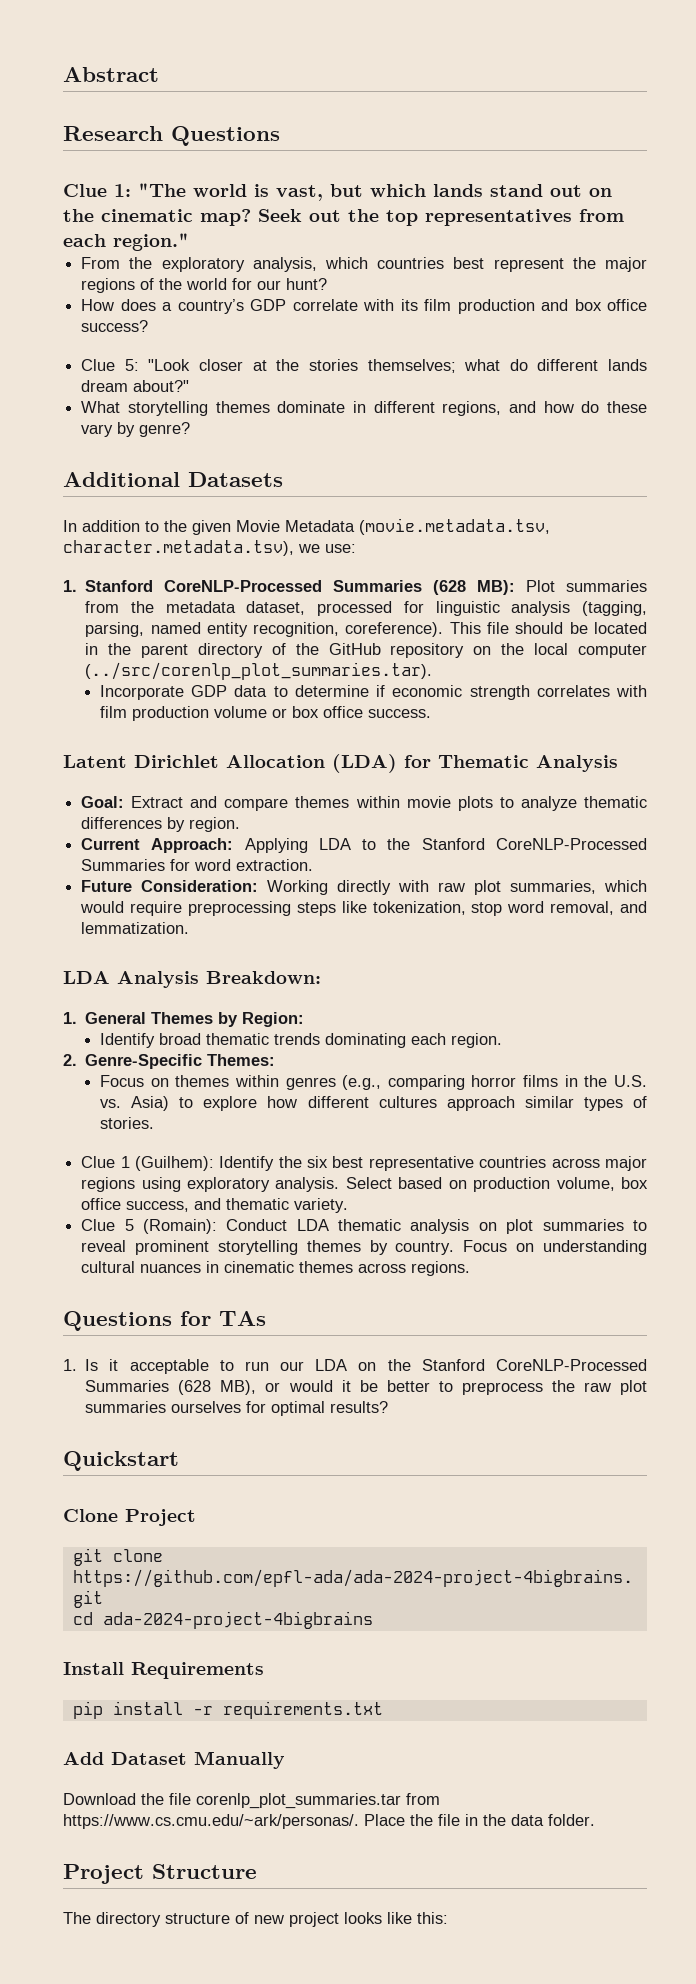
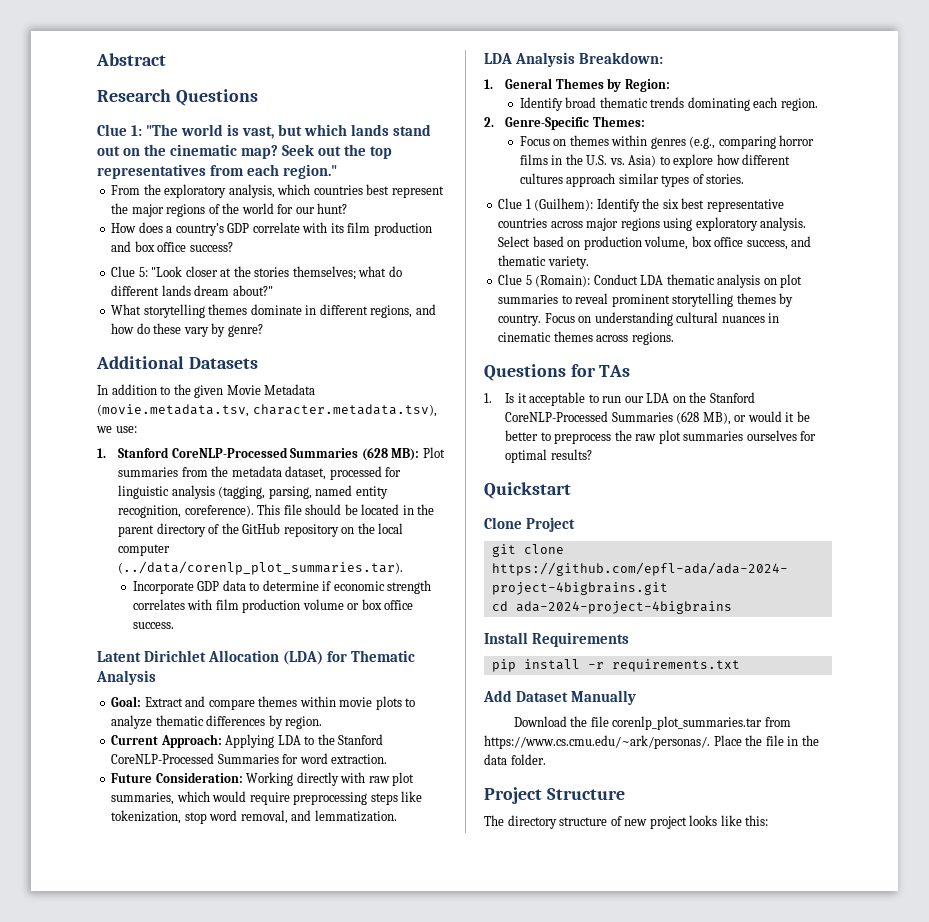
- This file should be located in the parent directory of the GitHub repository on the local computer (../src/corenlp_plot_summaries.tar).
+ This file should be located in the parent directory of the GitHub repository on the local computer (../data/corenlp_plot_summaries.tar).

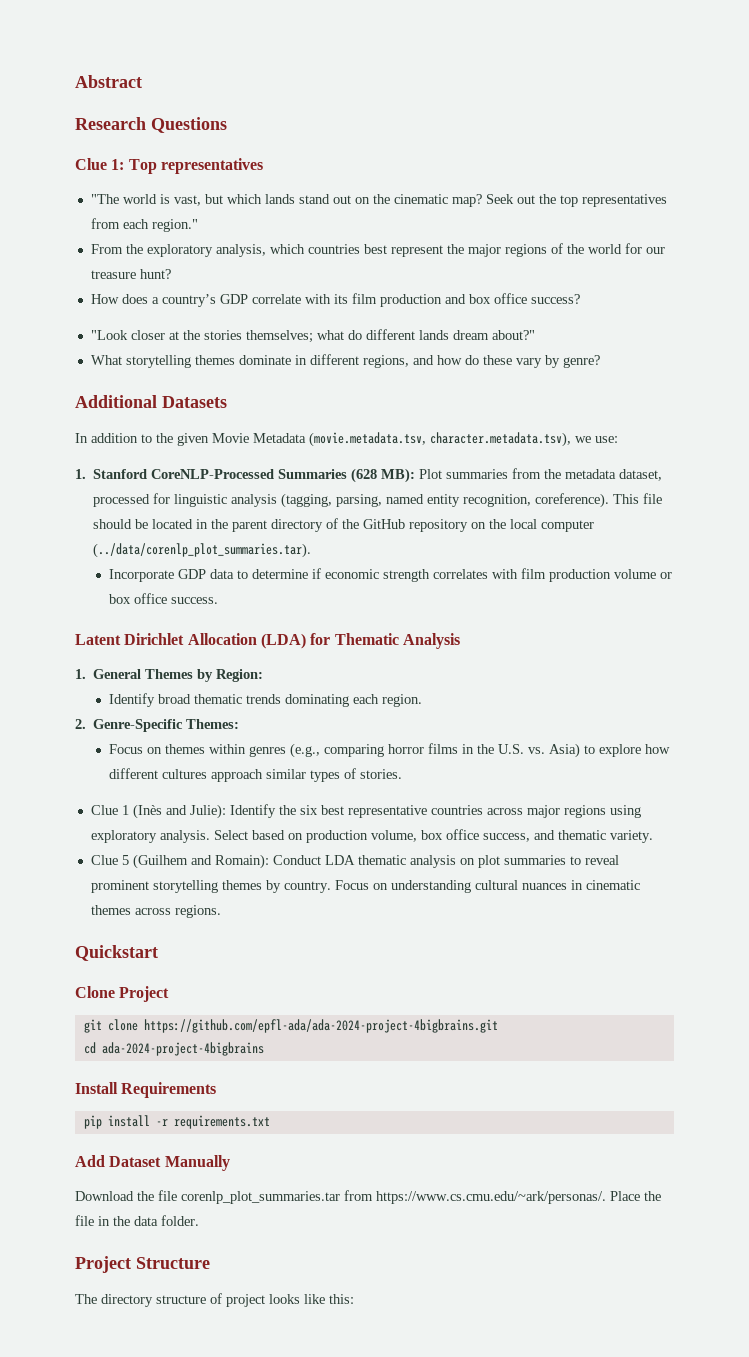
- Clue 1: "The world is vast, but which lands stand out on the cinematic map?
+ Clue 1: Top representatives
+ "The world is vast, but which lands stand out on the cinematic map?
- From the exploratory analysis, which countries best represent the major regions of the world for our hunt?
+ From the exploratory analysis, which countries best represent the major regions of the world for our treasure hunt?
- Clue 5: "Look closer at the stories themselves; what do different lands dream about?"
+ "Look closer at the stories themselves; what do different lands dream about?"
- Goal: Extract and compare themes within movie plots to analyze thematic differences by region.
- Current Approach: Applying LDA to the Stanford CoreNLP-Processed Summaries for word extraction.
- Future Consideration: Working directly with raw plot summaries, which would require preprocessing steps like tokenization, stop word removal, and lemmatization.
- LDA Analysis Breakdown:
- Clue 1 (Guilhem): Identify the six best representative countries across major regions using exploratory analysis.
+ Clue 1 (Inès and Julie): Identify the six best representative countries across major regions using exploratory analysis.
- Clue 5 (Romain): Conduct LDA thematic analysis on plot summaries to reveal prominent storytelling themes by country.
+ Clue 5 (Guilhem and Romain): Conduct LDA thematic analysis on plot summaries to reveal prominent storytelling themes by country.
- Questions for TAs
- 1. Is it acceptable to run our LDA on the Stanford CoreNLP-Processed Summaries (628 MB), or would it be better to preprocess the raw plot summaries ourselves for optimal results?
- The directory structure of new project looks like this:
+ The directory structure of project looks like this:

